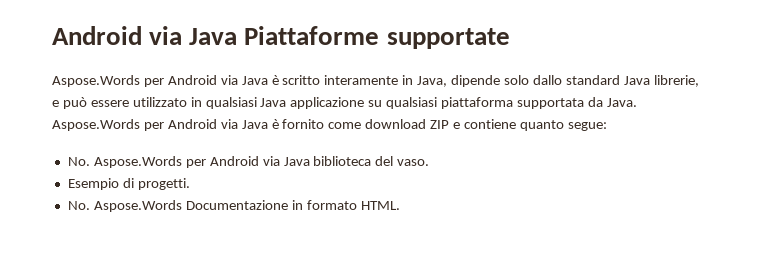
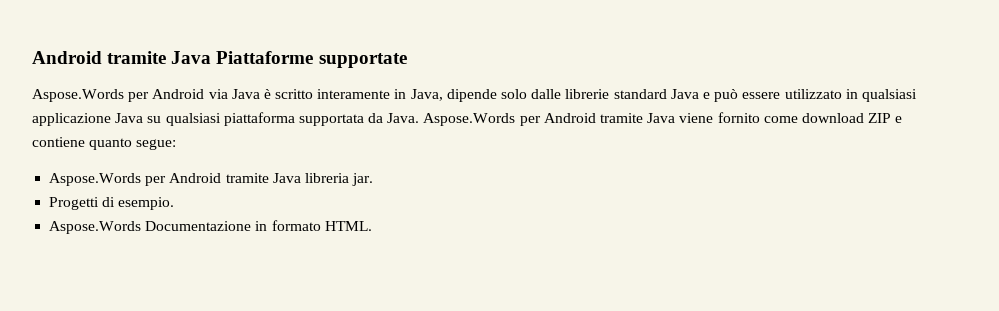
- Android via Java Piattaforme supportate
+ Android tramite Java Piattaforme supportate
- Aspose.Words per Android via Java è scritto interamente in Java, dipende solo dallo standard Java librerie, e può essere utilizzato in qualsiasi Java applicazione su qualsiasi piattaforma supportata da Java.
+ Aspose.Words per Android via Java è scritto interamente in Java, dipende solo dalle librerie standard Java e può essere utilizzato in qualsiasi applicazione Java su qualsiasi piattaforma supportata da Java.
- Aspose.Words per Android via Java è fornito come download ZIP e contiene quanto segue:
+ Aspose.Words per Android tramite Java viene fornito come download ZIP e contiene quanto segue:
- No. Aspose.Words per Android via Java biblioteca del vaso.
- Esempio di progetti.
- No. Aspose.Words Documentazione in formato HTML.
+ Aspose.Words per Android tramite Java libreria jar.
+ Progetti di esempio.
+ Aspose.Words Documentazione in formato HTML.

